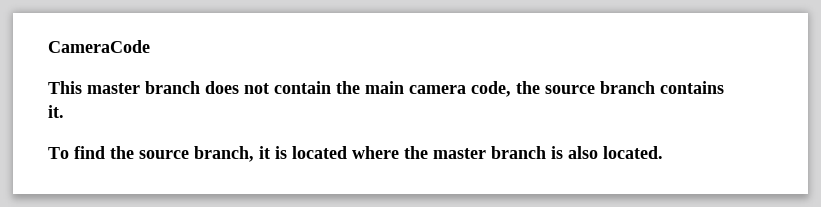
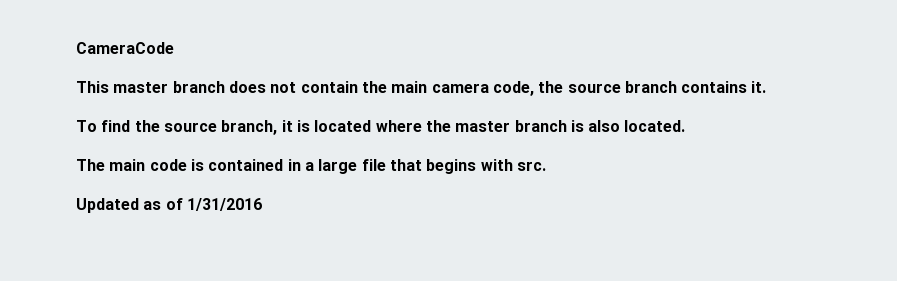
+ The main code is contained in a large file that begins with src.
+ Updated as of 1/31/2016

